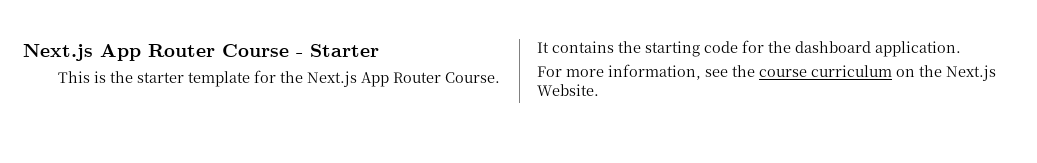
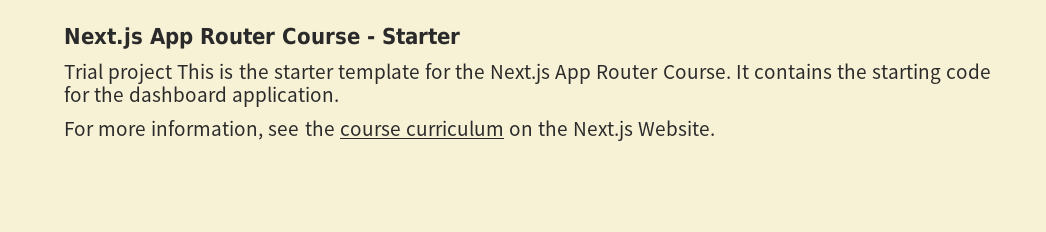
- This is the starter template for the Next.js App Router Course.
+ Trial project This is the starter template for the Next.js App Router Course.

